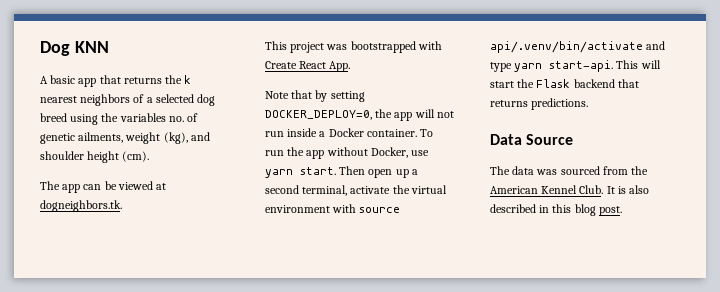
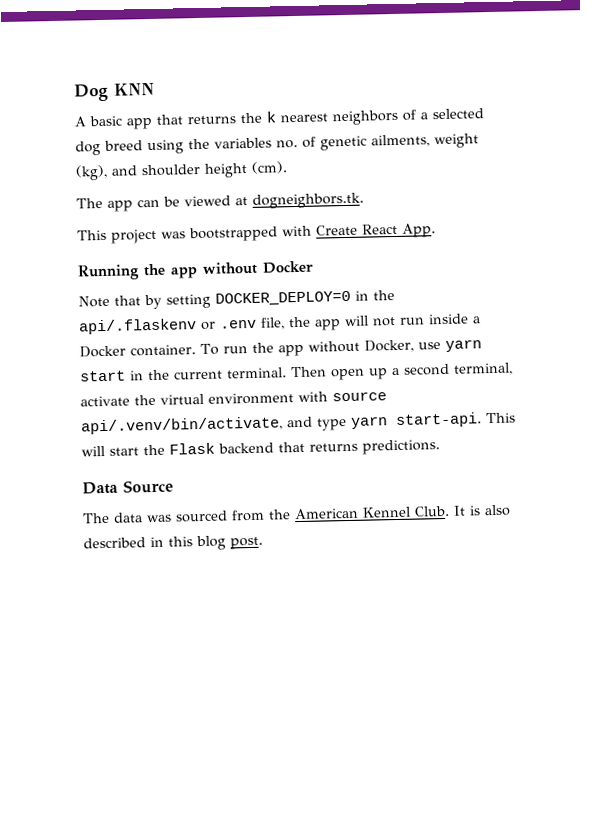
+ Running the app without Docker
- Note that by setting DOCKER_DEPLOY=0, the app will not run inside a Docker container.
+ Note that by setting DOCKER_DEPLOY=0 in the api/.flaskenv or .env file, the app will not run inside a Docker container.
- To run the app without Docker, use yarn start.
+ To run the app without Docker, use yarn start in the current terminal.
- Then open up a second terminal, activate the virtual environment with source api/.venv/bin/activate and type yarn start-api.
+ Then open up a second terminal, activate the virtual environment with source api/.venv/bin/activate, and type yarn start-api.

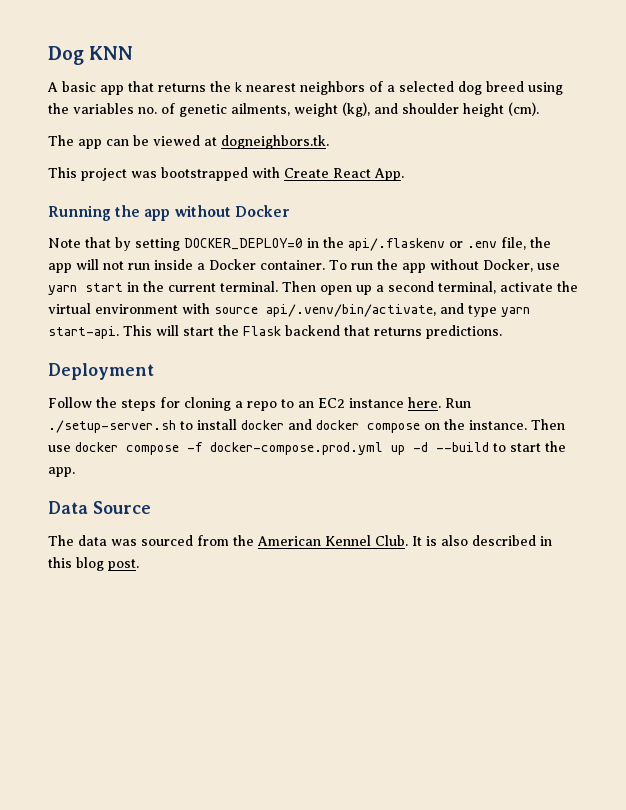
+ Deployment
+ Follow the steps for cloning a repo to an EC2 instance here. Run ./setup-server.sh to install docker and docker compose on the instance. Then use docker compose -f docker-compose.prod.yml up -d --build to start the app.

